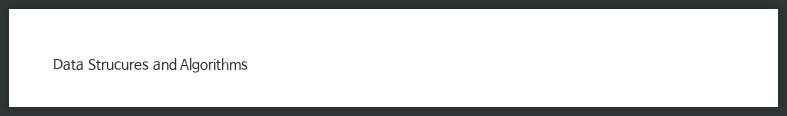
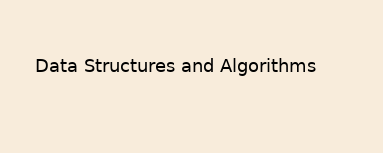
- Data Strucures and Algorithms
+ Data Structures and Algorithms

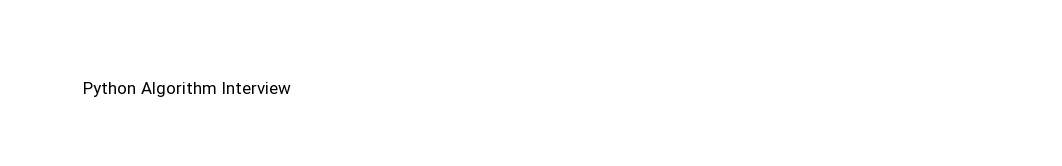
- Data Structures and Algorithms
+ Python Algorithm Interview

